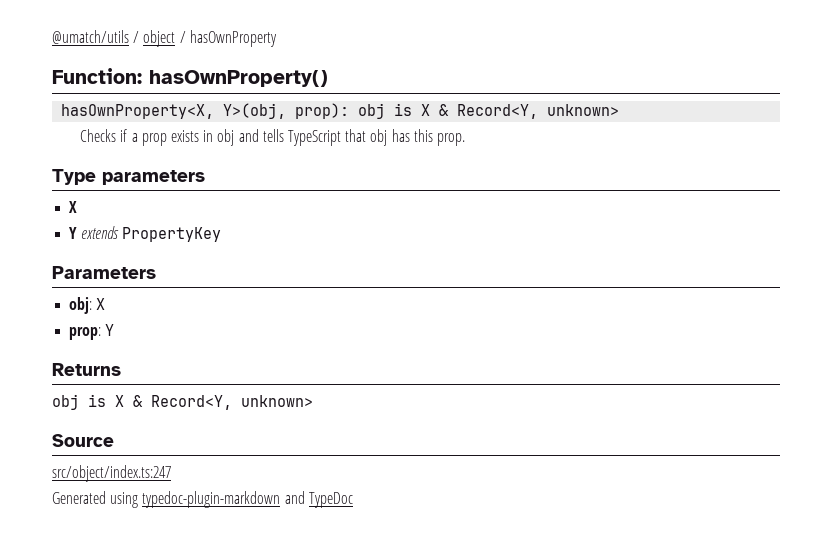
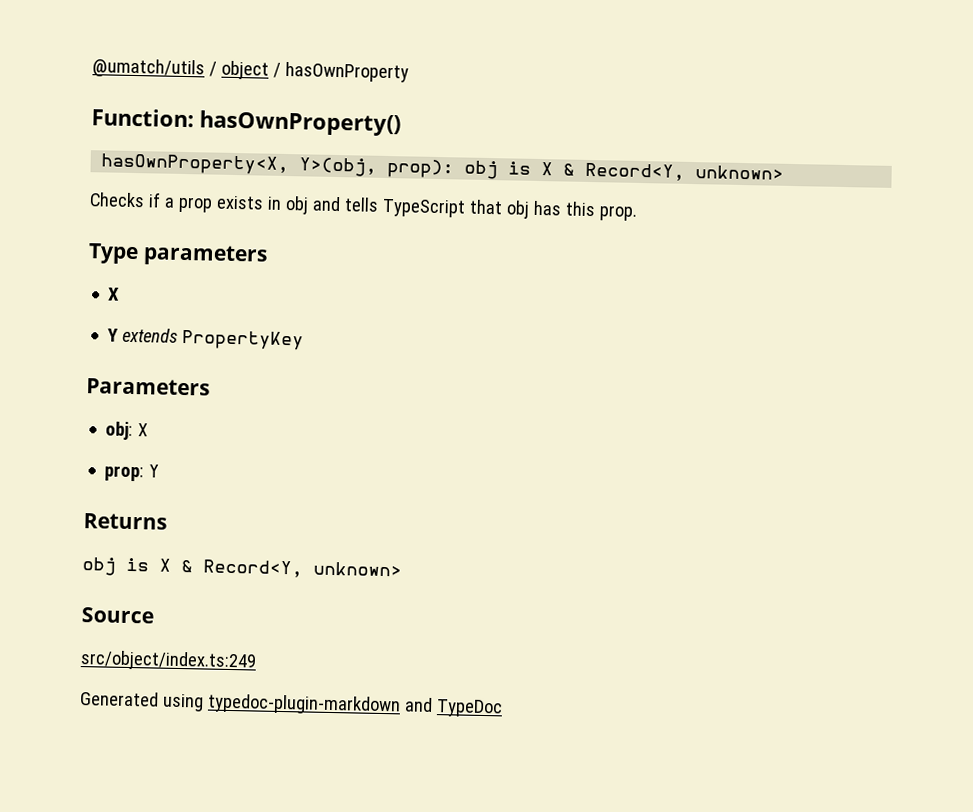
- src/object/index.ts:247
+ src/object/index.ts:249

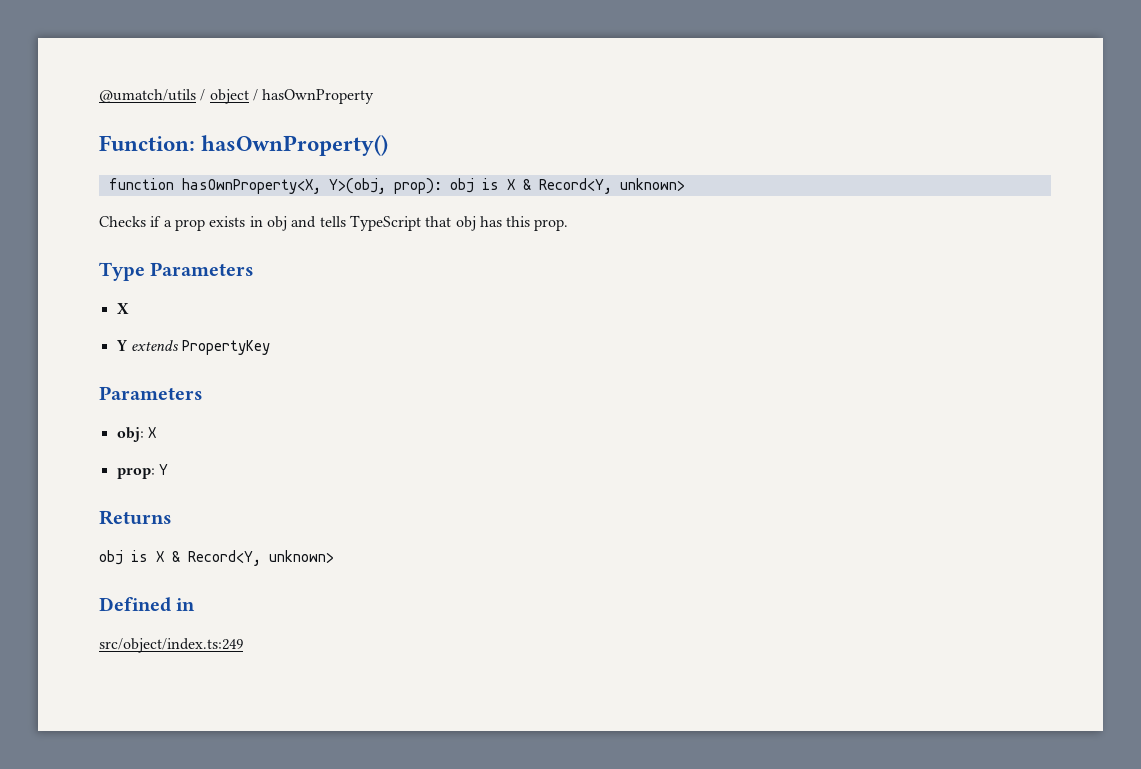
- hasOwnProperty<X, Y>(obj, prop): obj is X & Record<Y, unknown>
+ function hasOwnProperty<X, Y>(obj, prop): obj is X & Record<Y, unknown>
- Type parameters
+ Type Parameters
- Source
+ Defined in
- Generated using typedoc-plugin-markdown and TypeDoc

